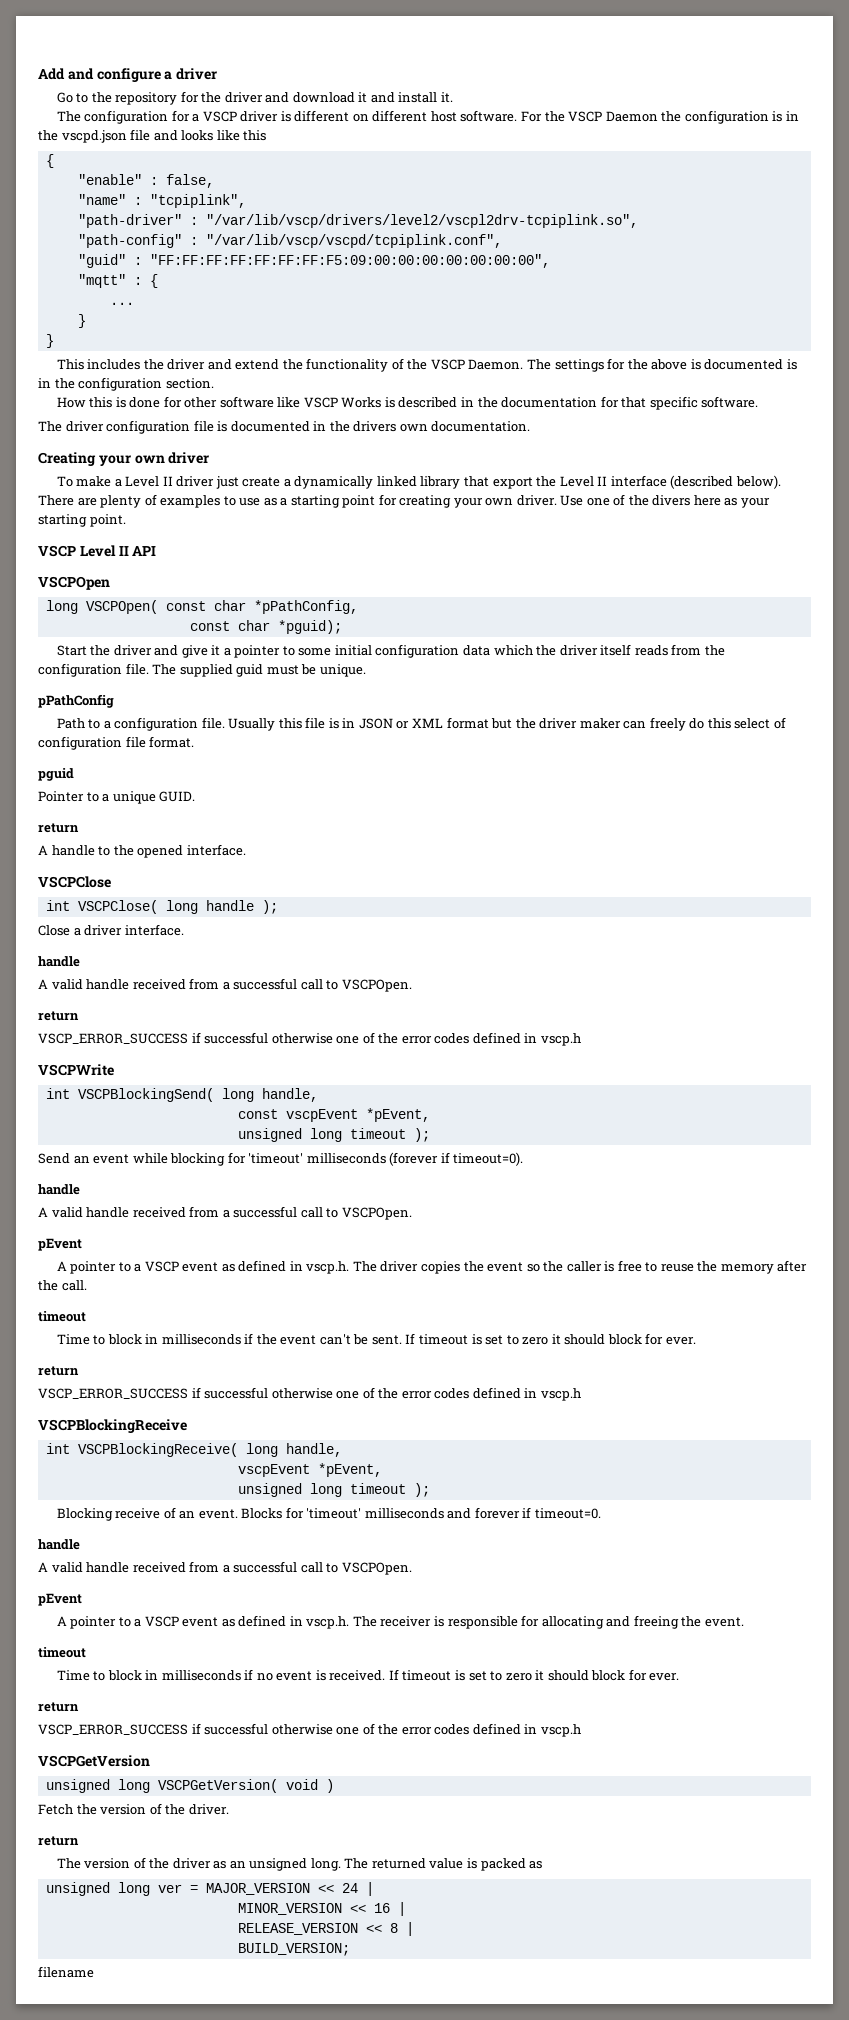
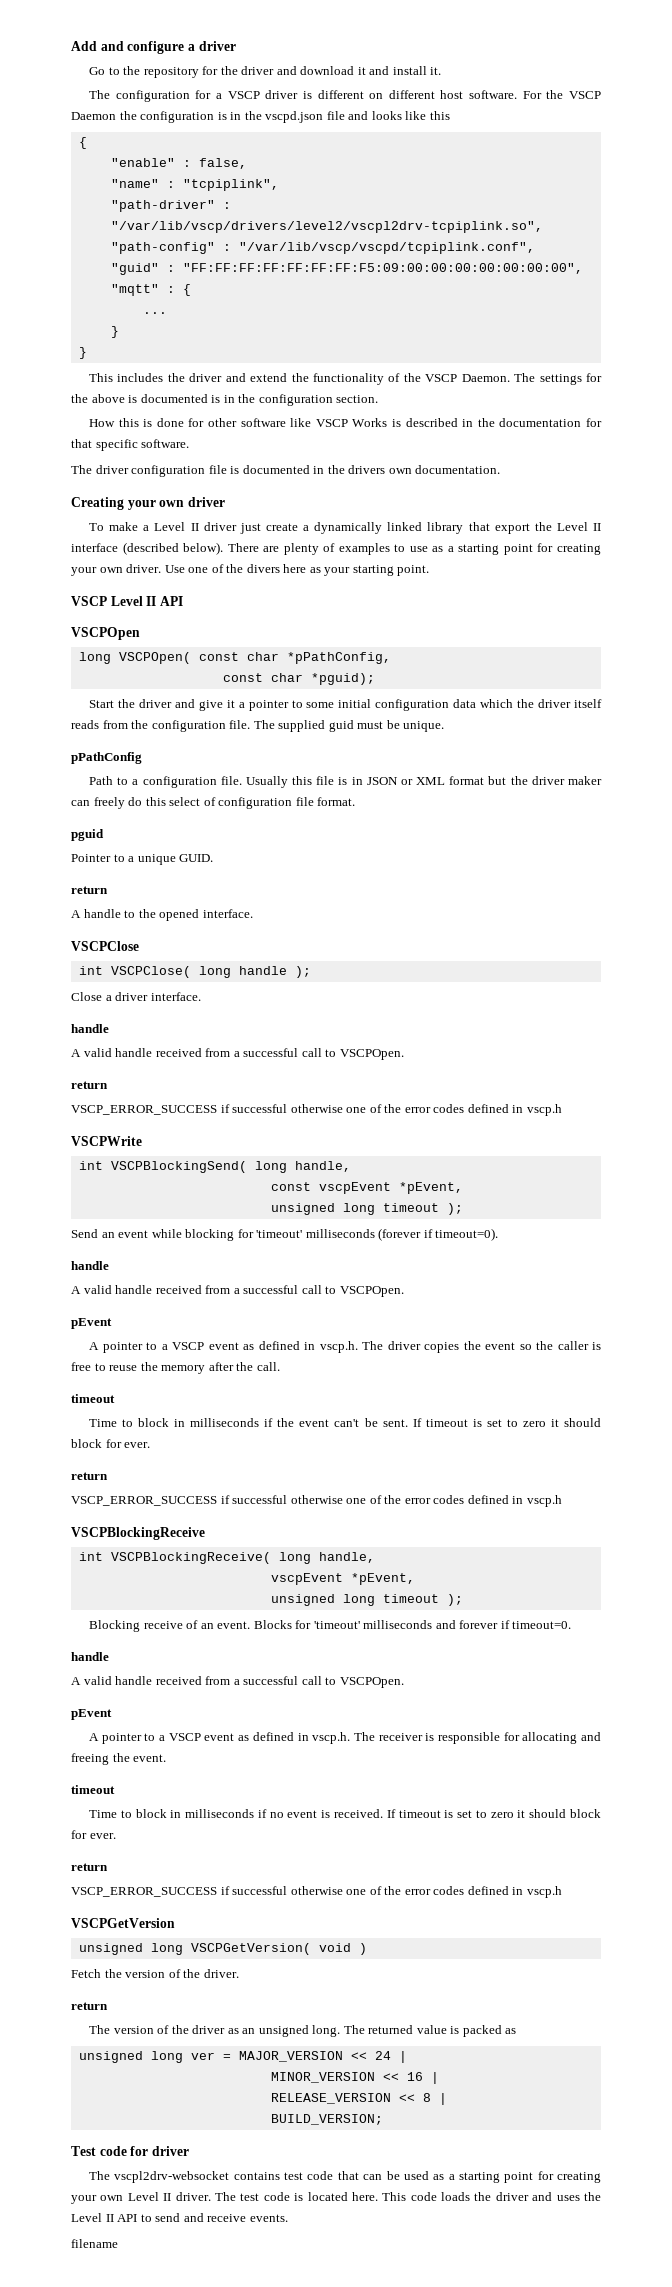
+ Test code for driver
+ The vscpl2drv-websocket contains test code that can be used as a starting point for creating your own Level II driver. The test code is located here. This code loads the driver and uses the Level II API to send and receive events.

